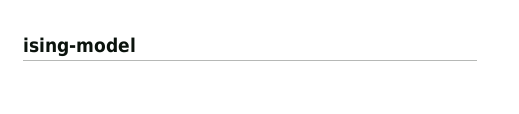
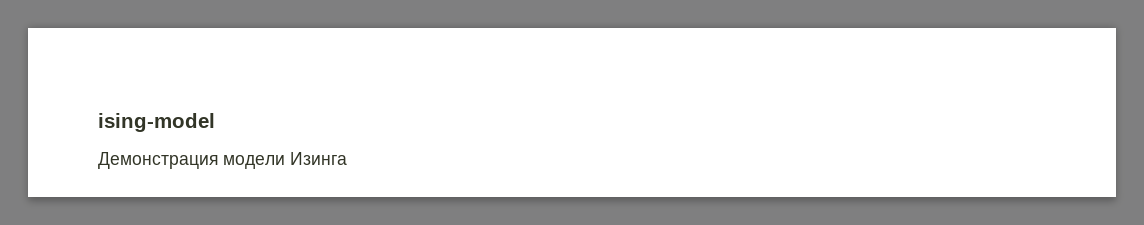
+ Демонстрация модели Изинга

